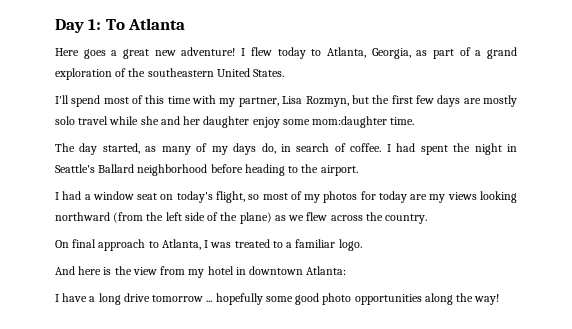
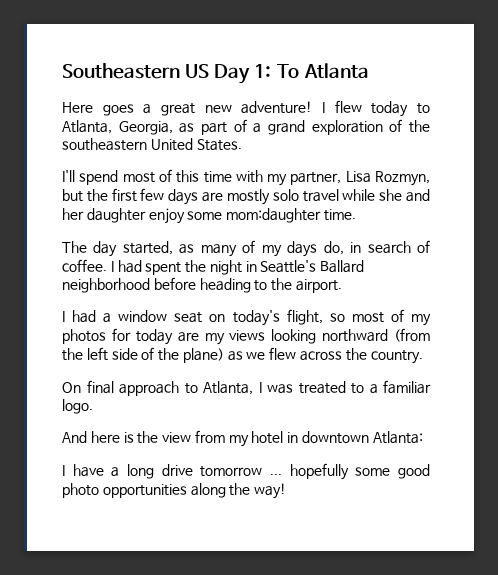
- Day 1: To Atlanta
+ Southeastern US Day 1: To Atlanta

